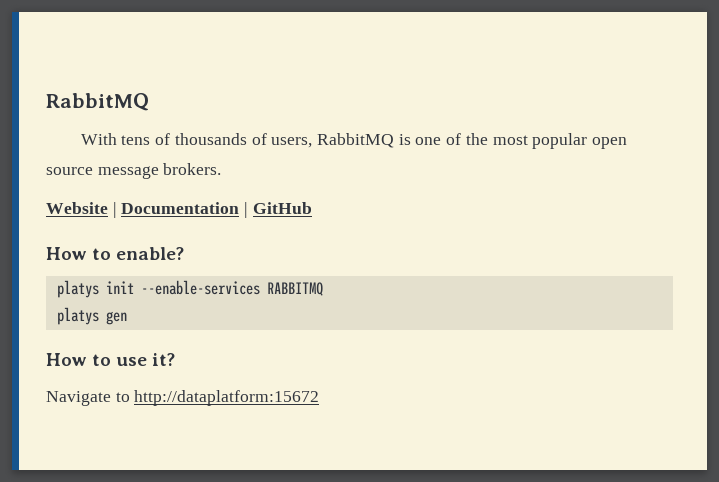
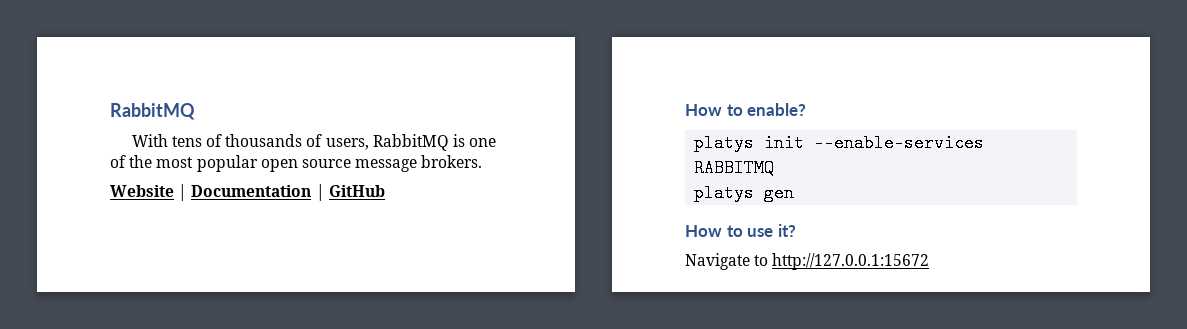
- Navigate to http://dataplatform:15672
+ Navigate to http://127.0.0.1:15672

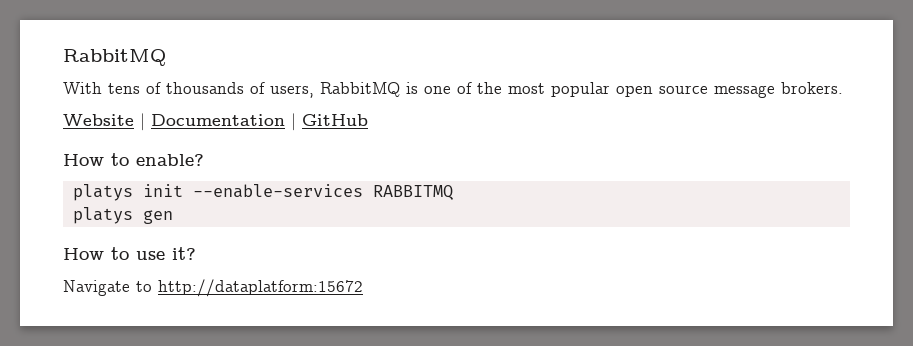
- Navigate to http://127.0.0.1:15672
+ Navigate to http://dataplatform:15672

